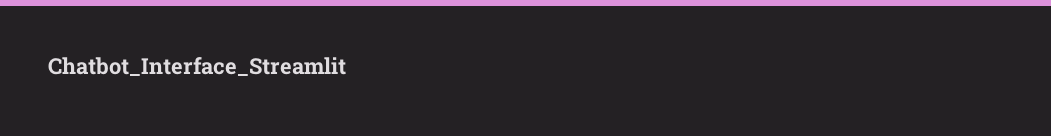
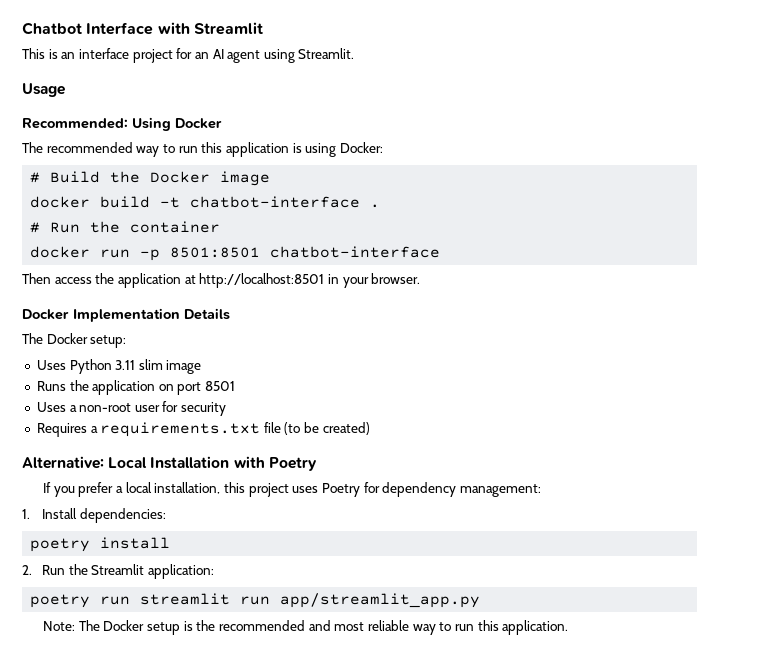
- Chatbot_Interface_Streamlit
+ Chatbot Interface with Streamlit
+ This is an interface project for an AI agent using Streamlit.
+ Usage
+ Recommended: Using Docker
+ The recommended way to run this application is using Docker:
+ # Build the Docker image
+ docker build -t chatbot-interface .
+ # Run the container
+ docker run -p 8501:8501 chatbot-interface
+ Then access the application at http://localhost:8501 in your browser.
+ Docker Implementation Details
+ The Docker setup:
+ Uses Python 3.11 slim image
+ Runs the application on port 8501
+ Uses a non-root user for security
+ Requires a requirements.txt file (to be created)
+ Alternative: Local Installation with Poetry
+ If you prefer a local installation, this project uses Poetry for dependency management:
+ 1. Install dependencies:
+ poetry install
+ 2. Run the Streamlit application:
+ poetry run streamlit run app/streamlit_app.py
+ Note: The Docker setup is the recommended and most reliable way to run this application.

